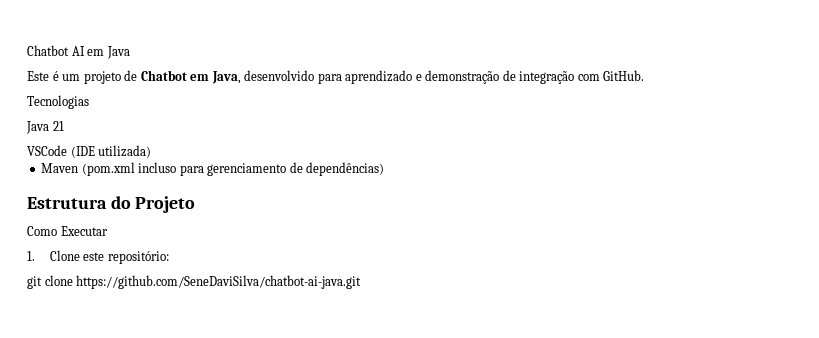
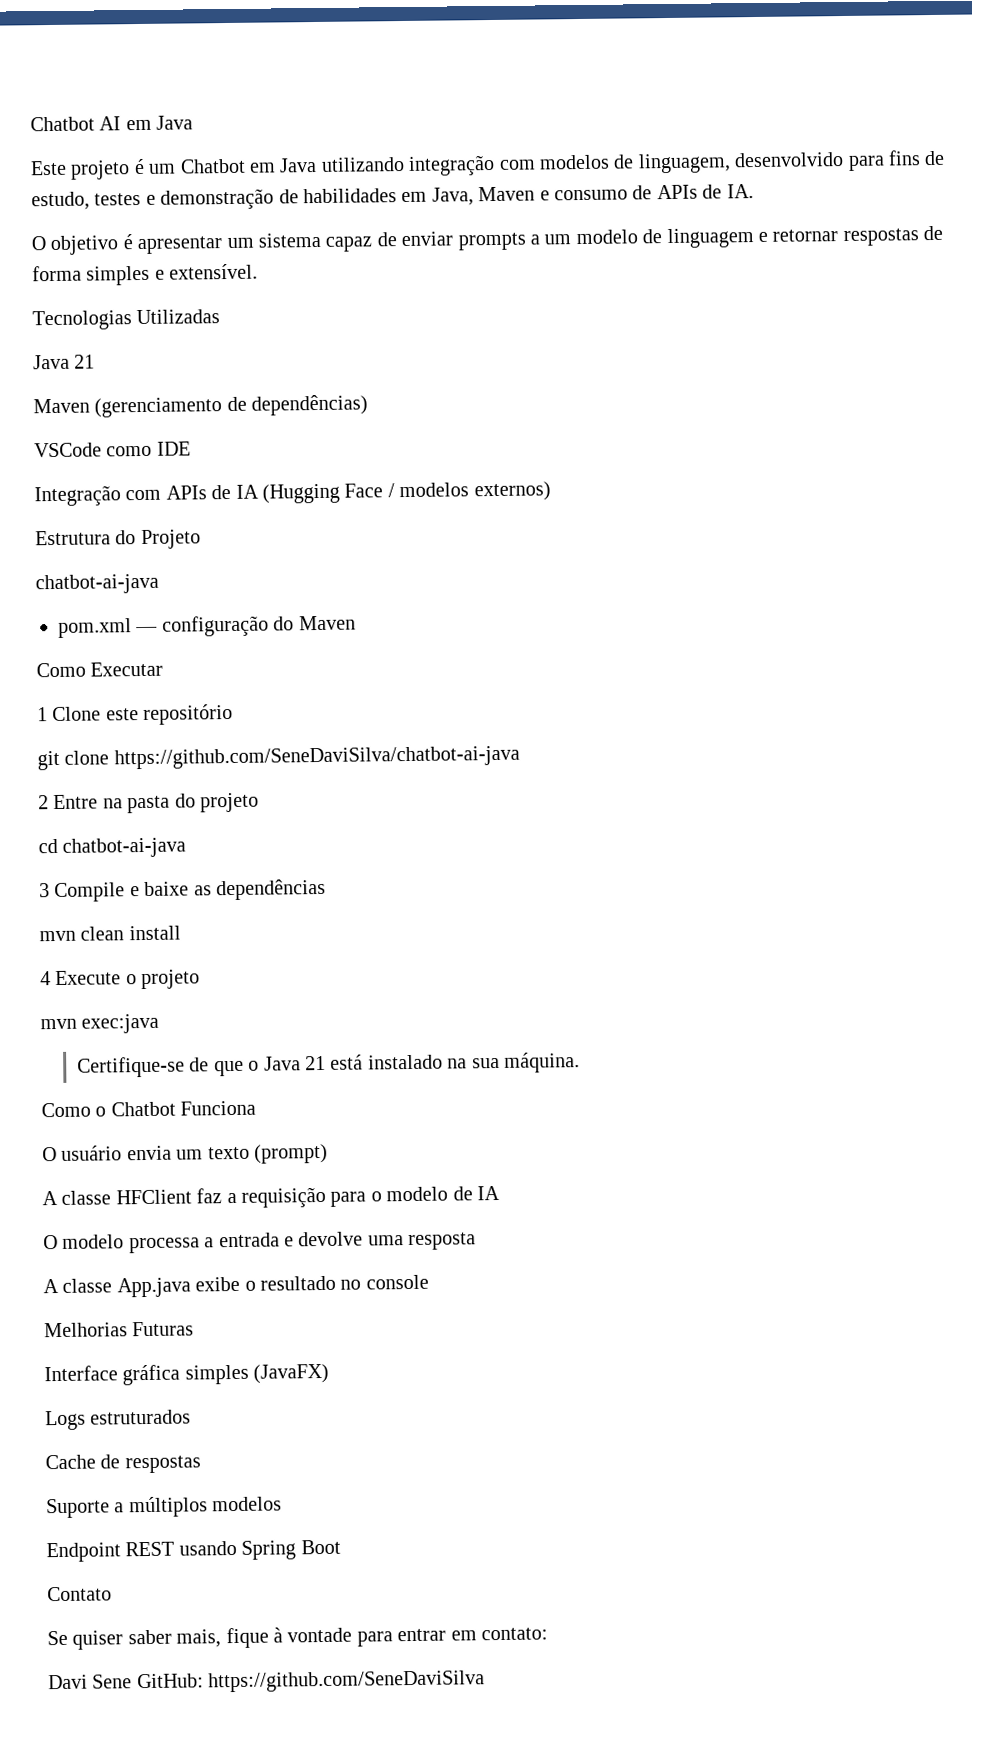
- Este é um projeto de Chatbot em Java, desenvolvido para aprendizado e demonstração de integração com GitHub.
+ Este projeto é um Chatbot em Java utilizando integração com modelos de linguagem, desenvolvido para fins de estudo, testes e demonstração de habilidades em Java, Maven e consumo de APIs de IA.
+ O objetivo é apresentar um sistema capaz de enviar prompts a um modelo de linguagem e retornar respostas de forma simples e extensível.
- Tecnologias
+ Tecnologias Utilizadas
- VSCode (IDE utilizada)
- Maven (pom.xml incluso para gerenciamento de dependências)
+ Maven (gerenciamento de dependências)
+ VSCode como IDE
+ Integração com APIs de IA (Hugging Face / modelos externos)
  Estrutura do Projeto
+ chatbot-ai-java
+ pom.xml — configuração do Maven
- 1. Clone este repositório:
+ 1 Clone este repositório
- git clone https://github.com/SeneDaviSilva/chatbot-ai-java.git
+ git clone https://github.com/SeneDaviSilva/chatbot-ai-java
+ 2 Entre na pasta do projeto
+ cd chatbot-ai-java
+ 3 Compile e baixe as dependências
+ mvn clean install
+ 4 Execute o projeto
+ mvn exec:java
+ Certifique-se de que o Java 21 está instalado na sua máquina.
+ Como o Chatbot Funciona
+ O usuário envia um texto (prompt)
+ A classe HFClient faz a requisição para o modelo de IA
+ O modelo processa a entrada e devolve uma resposta
+ A classe App.java exibe o resultado no console
+ Melhorias Futuras
+ Interface gráfica simples (JavaFX)
+ Logs estruturados
+ Cache de respostas
+ Suporte a múltiplos modelos
+ Endpoint REST usando Spring Boot
+ Contato
+ Se quiser saber mais, fique à vontade para entrar em contato:
+ Davi Sene GitHub: https://github.com/SeneDaviSilva

